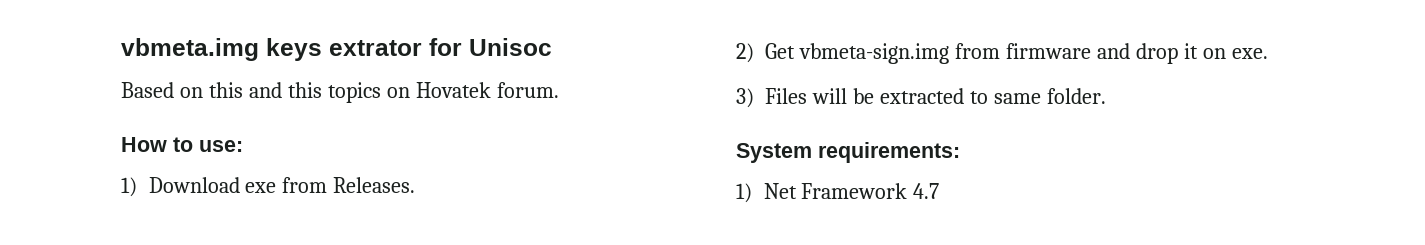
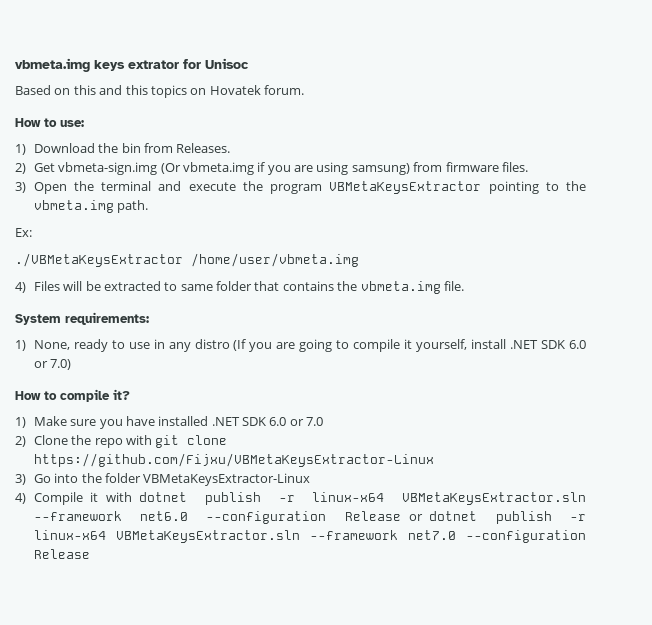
- 1) Download exe from Releases.
+ 1) Download the bin from Releases.
- 2) Get vbmeta-sign.img from firmware and drop it on exe.
- 3) Files will be extracted to same folder.
+ 2) Get vbmeta-sign.img (Or vbmeta.img if you are using samsung) from firmware files.
+ 3) Open the terminal and execute the program VBMetaKeysExtractor pointing to the vbmeta.img path.
+ Ex:
+ ./VBMetaKeysExtractor /home/user/vbmeta.img
+ 4) Files will be extracted to same folder that contains the vbmeta.img file.
  System requirements:
- 1) Net Framework 4.7
+ 1) None, ready to use in any distro (If you are going to compile it yourself, install .NET SDK 6.0 or 7.0)
+ How to compile it?
+ 1) Make sure you have installed .NET SDK 6.0 or 7.0
+ 2) Clone the repo with git clone https://github.com/Fijxu/VBMetaKeysExtractor-Linux
+ 3) Go into the folder VBMetaKeysExtractor-Linux
+ 4) Compile it with dotnet publish -r linux-x64 VBMetaKeysExtractor.sln --framework net6.0 --configuration Release or dotnet publish -r linux-x64 VBMetaKeysExtractor.sln --framework net7.0 --configuration Release

